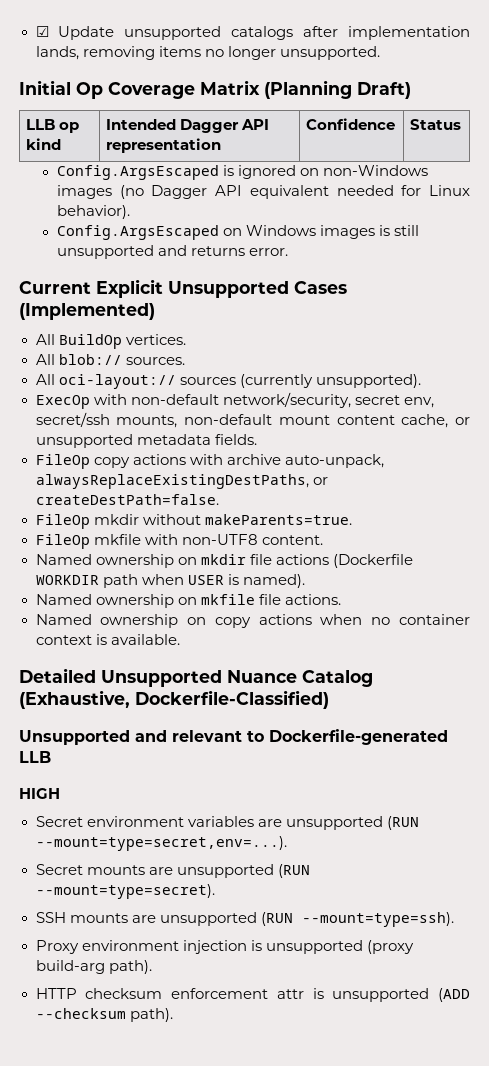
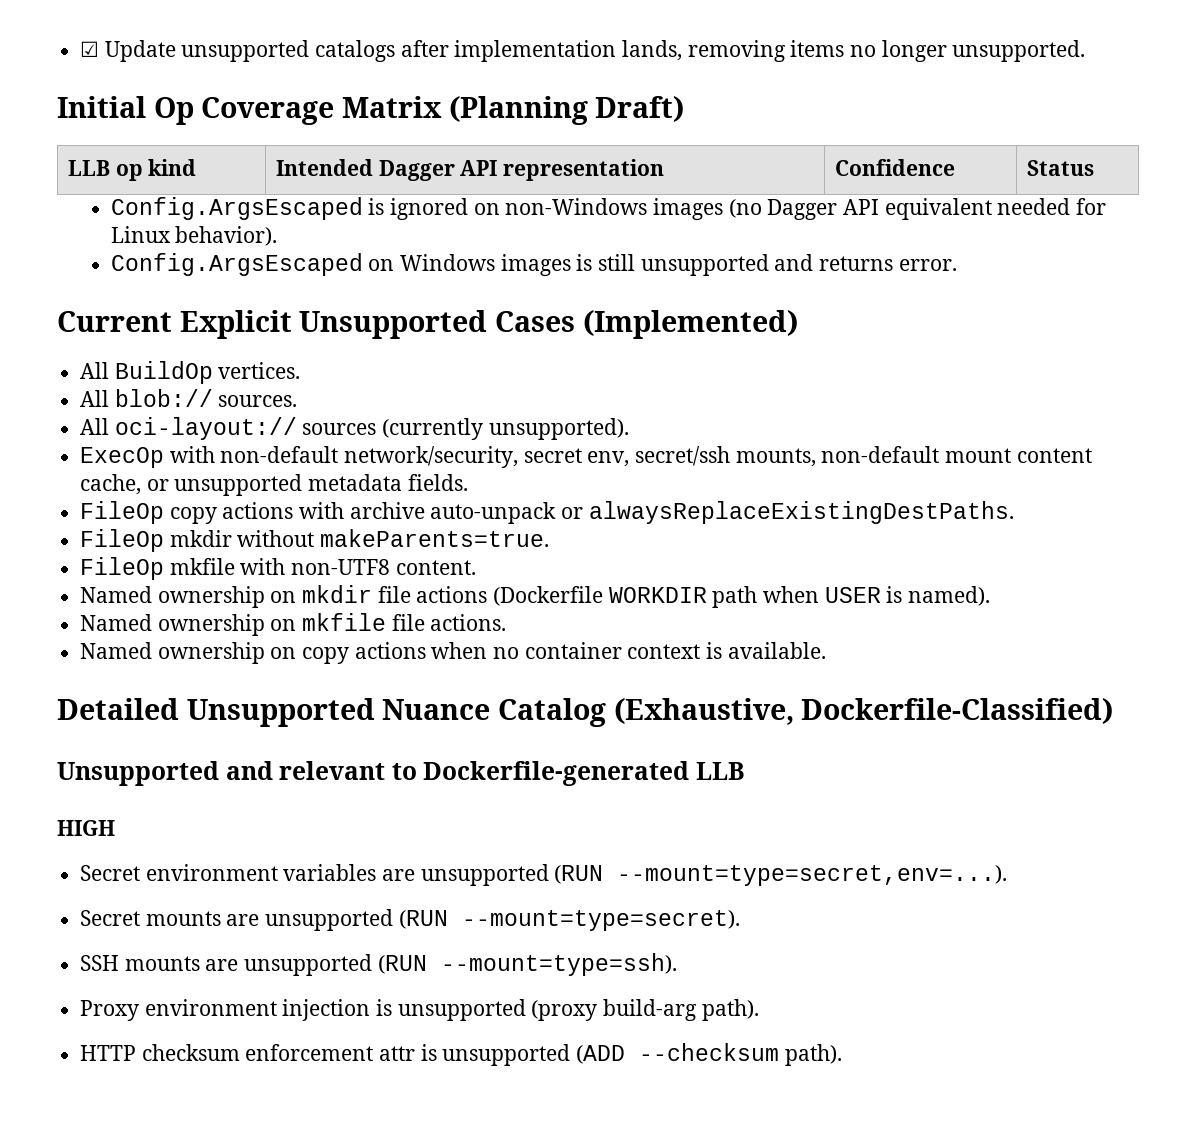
- FileOp copy actions with archive auto-unpack, alwaysReplaceExistingDestPaths, or createDestPath=false.
+ FileOp copy actions with archive auto-unpack or alwaysReplaceExistingDestPaths.

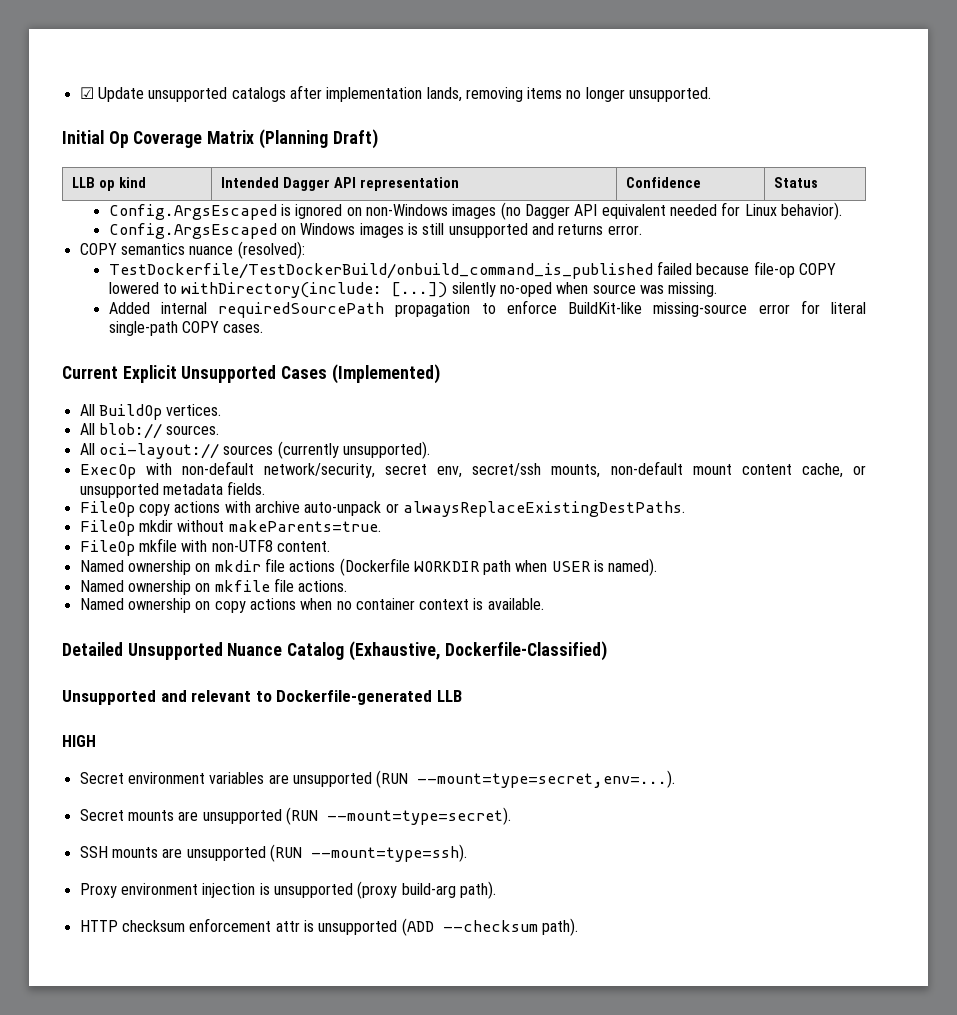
+ COPY semantics nuance (resolved):
+ TestDockerfile/TestDockerBuild/onbuild_command_is_published failed because file-op COPY lowered to withDirectory(include: [...]) silently no-oped when source was missing.
+ Added internal requiredSourcePath propagation to enforce BuildKit-like missing-source error for literal single-path COPY cases.

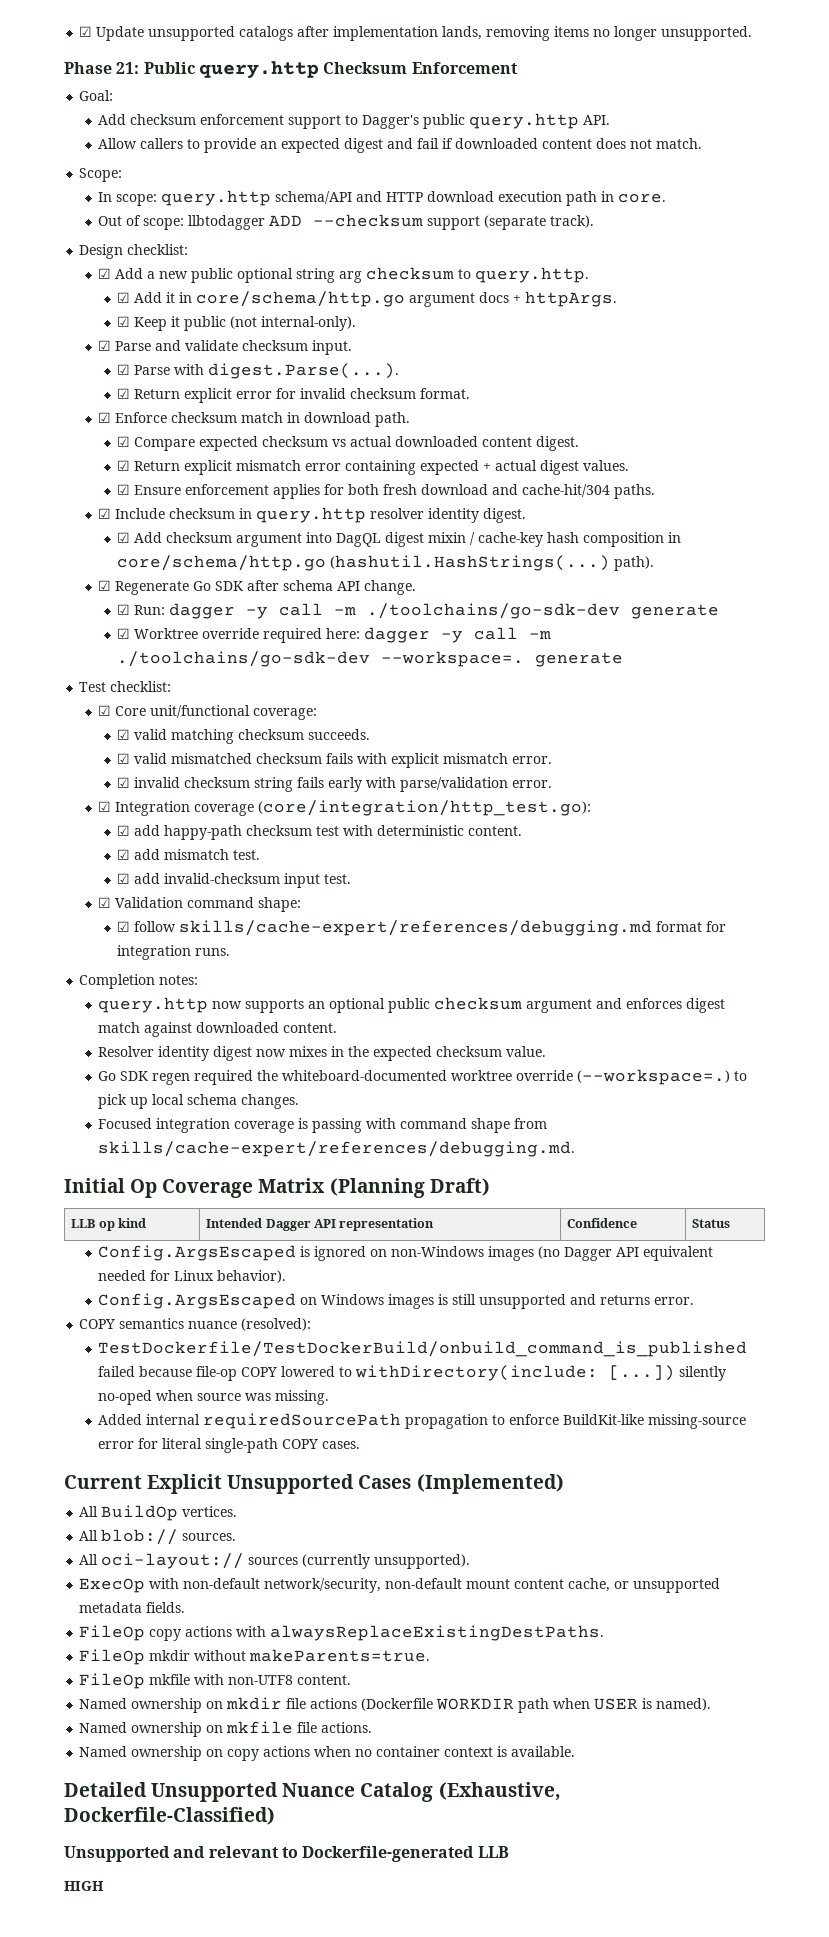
+ Phase 21: Public query.http Checksum Enforcement
+ Goal:
+ Add checksum enforcement support to Dagger's public query.http API.
+ Allow callers to provide an expected digest and fail if downloaded content does not match.
+ Scope:
+ In scope: query.http schema/API and HTTP download execution path in core.
+ Out of scope: llbtodagger ADD --checksum support (separate track).
+ Design checklist:
+ ☑ Add a new public optional string arg checksum to query.http.
+ ☑ Add it in core/schema/http.go argument docs + httpArgs.
+ ☑ Keep it public (not internal-only).
+ ☑ Parse and validate checksum input.
+ ☑ Parse with digest.Parse(...).
+ ☑ Return explicit error for invalid checksum format.
+ ☑ Enforce checksum match in download path.
+ ☑ Compare expected checksum vs actual downloaded content digest.
+ ☑ Return explicit mismatch error containing expected + actual digest values.
+ ☑ Ensure enforcement applies for both fresh download and cache-hit/304 paths.
+ ☑ Include checksum in query.http resolver identity digest.
+ ☑ Add checksum argument into DagQL digest mixin / cache-key hash composition in core/schema/http.go (hashutil.HashStrings(...) path).
+ ☑ Regenerate Go SDK after schema API change.
+ ☑ Run: dagger -y call -m ./toolchains/go-sdk-dev generate
+ ☑ Worktree override required here: dagger -y call -m ./toolchains/go-sdk-dev --workspace=. generate
+ Test checklist:
+ ☑ Core unit/functional coverage:
+ ☑ valid matching checksum succeeds.
+ ☑ valid mismatched checksum fails with explicit mismatch error.
+ ☑ invalid checksum string fails early with parse/validation error.
+ ☑ Integration coverage (core/integration/http_test.go):
+ ☑ add happy-path checksum test with deterministic content.
+ ☑ add mismatch test.
+ ☑ add invalid-checksum input test.
+ ☑ Validation command shape:
+ ☑ follow skills/cache-expert/references/debugging.md format for integration runs.
+ Completion notes:
+ query.http now supports an optional public checksum argument and enforces digest match against downloaded content.
+ Resolver identity digest now mixes in the expected checksum value.
+ Go SDK regen required the whiteboard-documented worktree override (--workspace=.) to pick up local schema changes.
+ Focused integration coverage is passing with command shape from skills/cache-expert/references/debugging.md.
- ExecOp with non-default network/security, secret env, secret/ssh mounts, non-default mount content cache, or unsupported metadata fields.
+ ExecOp with non-default network/security, non-default mount content cache, or unsupported metadata fields.
- FileOp copy actions with archive auto-unpack or alwaysReplaceExistingDestPaths.
+ FileOp copy actions with alwaysReplaceExistingDestPaths.
- Secret environment variables are unsupported (RUN --mount=type=secret,env=...).
- Secret mounts are unsupported (RUN --mount=type=secret).
- SSH mounts are unsupported (RUN --mount=type=ssh).
- Proxy environment injection is unsupported (proxy build-arg path).
- HTTP checksum enforcement attr is unsupported (ADD --checksum path).

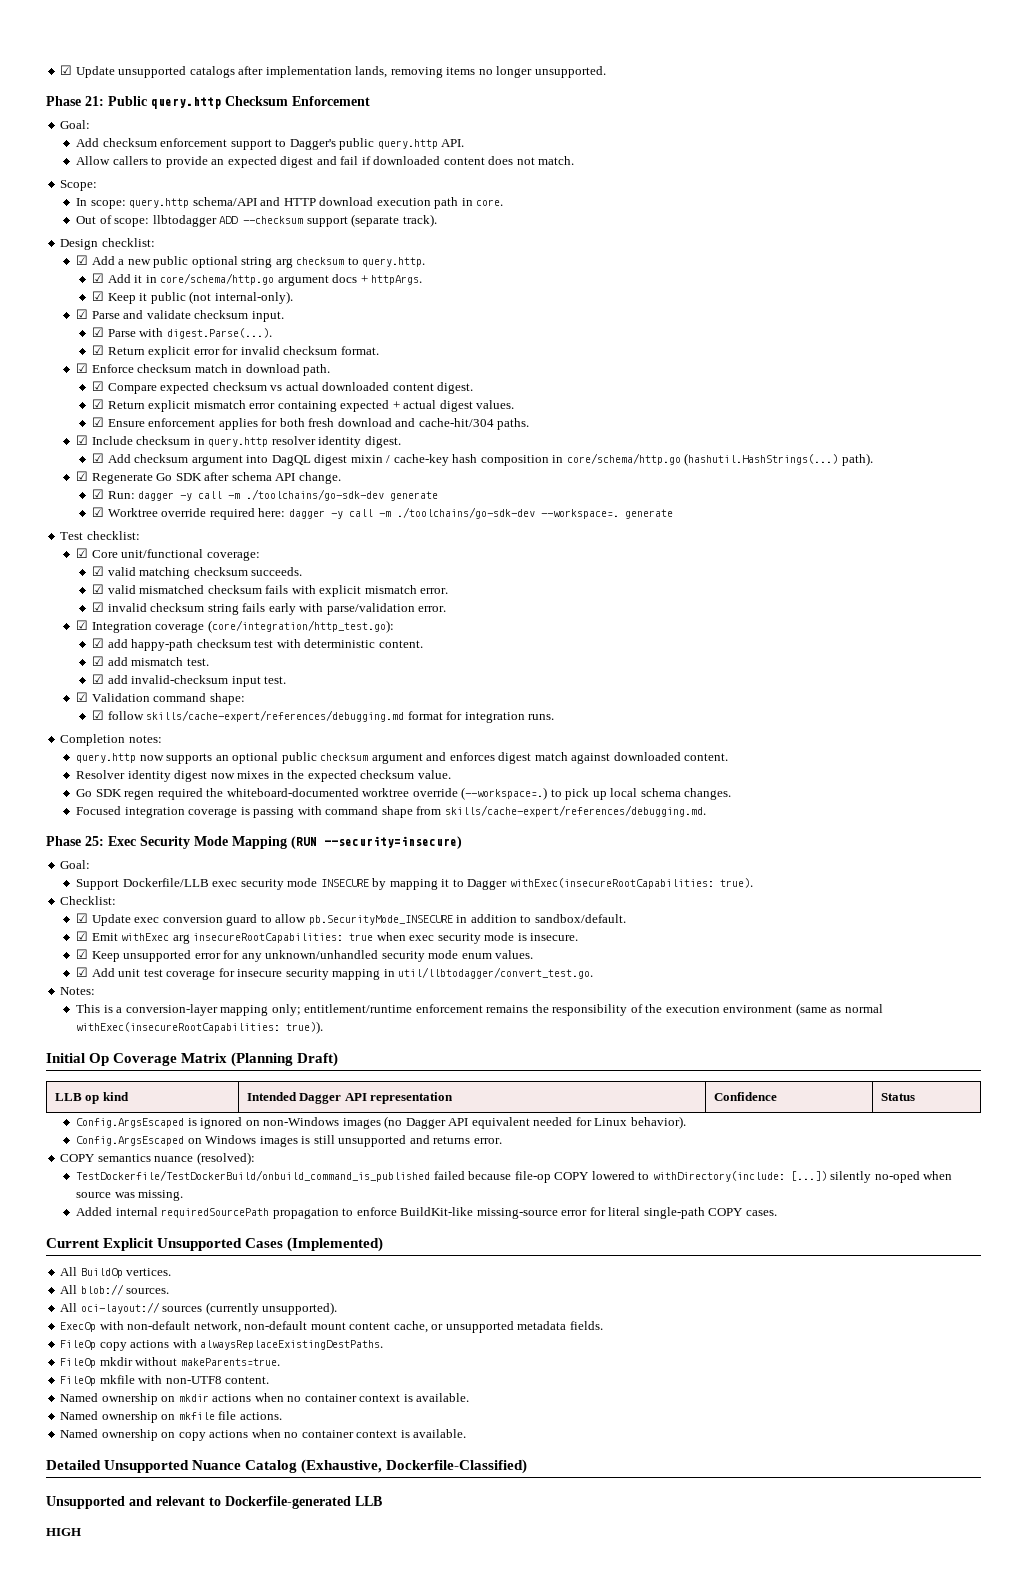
+ Phase 25: Exec Security Mode Mapping (RUN --security=insecure)
+ Goal:
+ Support Dockerfile/LLB exec security mode INSECURE by mapping it to Dagger withExec(insecureRootCapabilities: true).
+ Checklist:
+ ☑ Update exec conversion guard to allow pb.SecurityMode_INSECURE in addition to sandbox/default.
+ ☑ Emit withExec arg insecureRootCapabilities: true when exec security mode is insecure.
+ ☑ Keep unsupported error for any unknown/unhandled security mode enum values.
+ ☑ Add unit test coverage for insecure security mapping in util/llbtodagger/convert_test.go.
+ Notes:
+ This is a conversion-layer mapping only; entitlement/runtime enforcement remains the responsibility of the execution environment (same as normal withExec(insecureRootCapabilities: true)).
- ExecOp with non-default network/security, non-default mount content cache, or unsupported metadata fields.
+ ExecOp with non-default network, non-default mount content cache, or unsupported metadata fields.
- Named ownership on mkdir file actions (Dockerfile WORKDIR path when USER is named).
+ Named ownership on mkdir actions when no container context is available.

